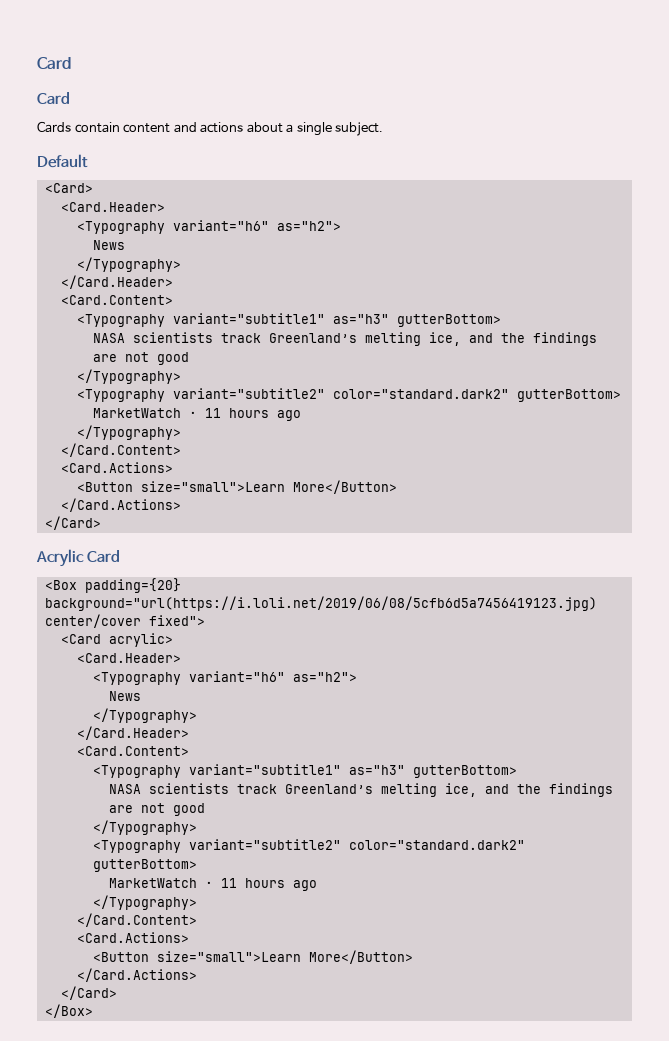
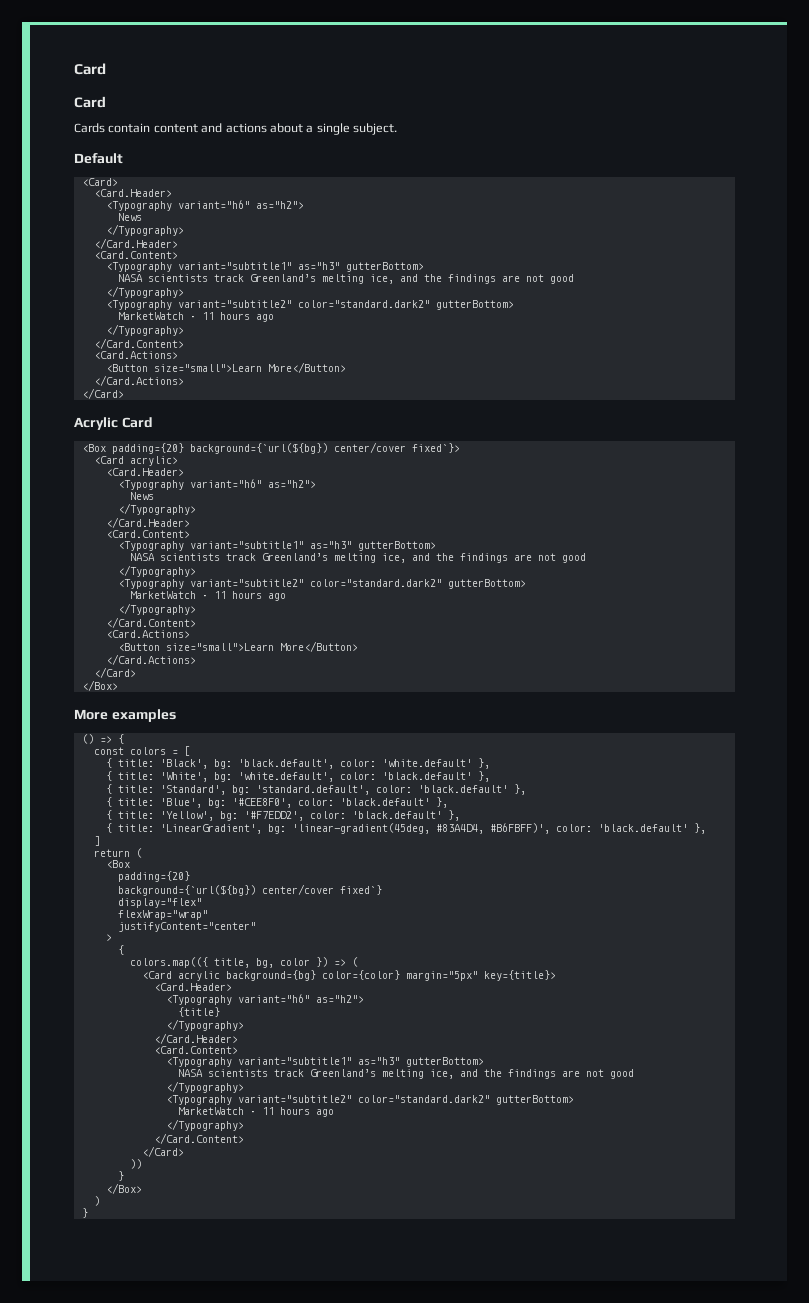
- <Box padding={20} background="url(https://i.loli.net/2019/06/08/5cfb6d5a7456419123.jpg) center/cover fixed">
+ <Box padding={20} background={`url(${bg}) center/cover fixed`}>
+ More examples
+ () => {
+ const colors = [
+ { title: 'Black', bg: 'black.default', color: 'white.default' },
+ { title: 'White', bg: 'white.default', color: 'black.default' },
+ { title: 'Standard', bg: 'standard.default', color: 'black.default' },
+ { title: 'Blue', bg: '#CEE8F0', color: 'black.default' },
+ { title: 'Yellow', bg: '#F7EDD2', color: 'black.default' },
+ { title: 'LinearGradient', bg: 'linear-gradient(45deg, #83A4D4, #B6FBFF)', color: 'black.default' },
+ ]
+ return (
+ <Box
+ padding={20}
+ background={`url(${bg}) center/cover fixed`}
+ display="flex"
+ flexWrap="wrap"
+ justifyContent="center"
+ >
+ {
+ colors.map(({ title, bg, color }) => (
+ <Card acrylic background={bg} color={color} margin="5px" key={title}>
+ <Card.Header>
+ <Typography variant="h6" as="h2">
+ {title}
+ </Typography>
+ </Card.Header>
+ <Card.Content>
+ <Typography variant="subtitle1" as="h3" gutterBottom>
+ NASA scientists track Greenland’s melting ice, and the findings are not good
+ </Typography>
+ <Typography variant="subtitle2" color="standard.dark2" gutterBottom>
+ MarketWatch · 11 hours ago
+ </Typography>
+ </Card.Content>
+ </Card>
+ ))
+ }
+ </Box>
+ )
+ }

